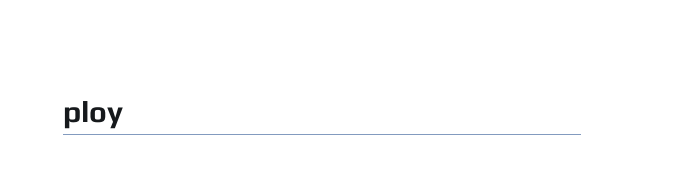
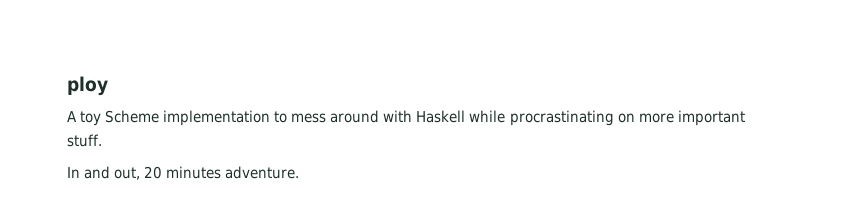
+ A toy Scheme implementation to mess around with Haskell while procrastinating on more important stuff.
+ In and out, 20 minutes adventure.

